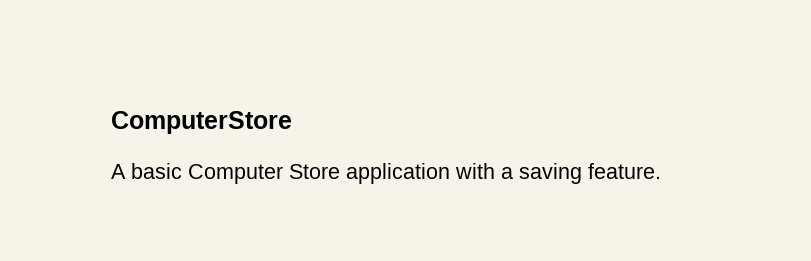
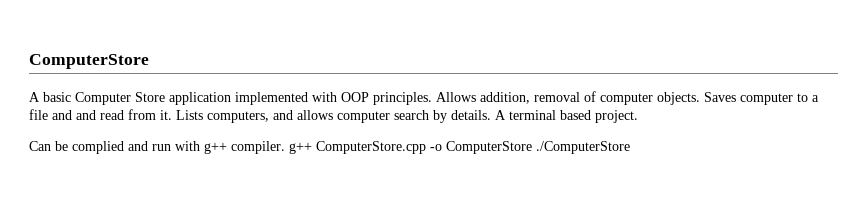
- A basic Computer Store application with a saving feature.
+ A basic Computer Store application implemented with OOP principles. Allows addition, removal of computer objects. Saves computer to a file and and read from it. Lists computers, and allows computer search by details. A terminal based project.
+ Can be complied and run with g++ compiler. g++ ComputerStore.cpp -o ComputerStore ./ComputerStore

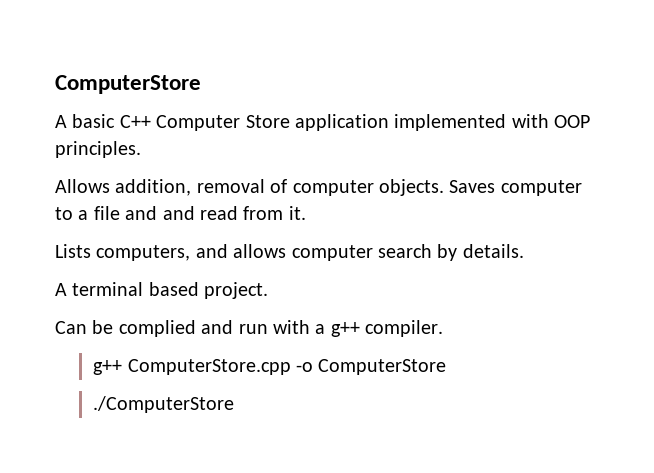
- A basic Computer Store application implemented with OOP principles. Allows addition, removal of computer objects.
+ A basic C++ Computer Store application implemented with OOP principles.
+ Allows addition, removal of computer objects.
- Saves computer to a file and and read from it. Lists computers, and allows computer search by details. A terminal based project.
+ Saves computer to a file and and read from it.
+ Lists computers, and allows computer search by details.
+ A terminal based project.
- Can be complied and run with g++ compiler. g++ ComputerStore.cpp -o ComputerStore ./ComputerStore
+ Can be complied and run with a g++ compiler.
+ g++ ComputerStore.cpp -o ComputerStore
+ ./ComputerStore

